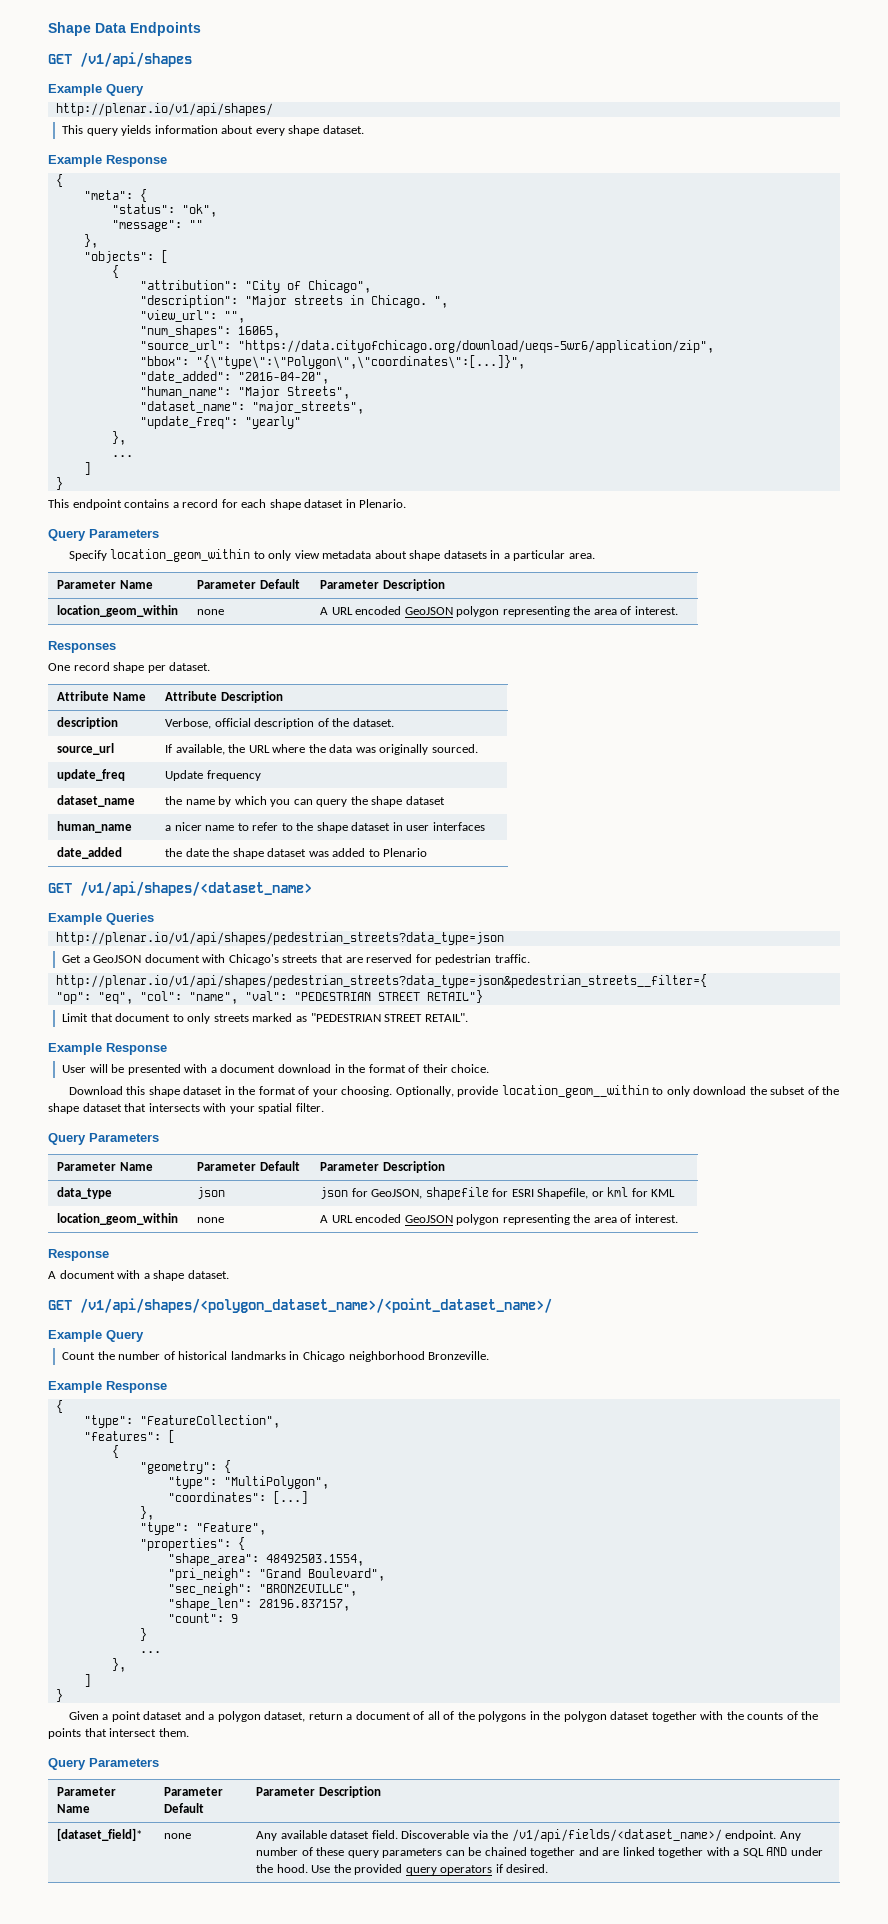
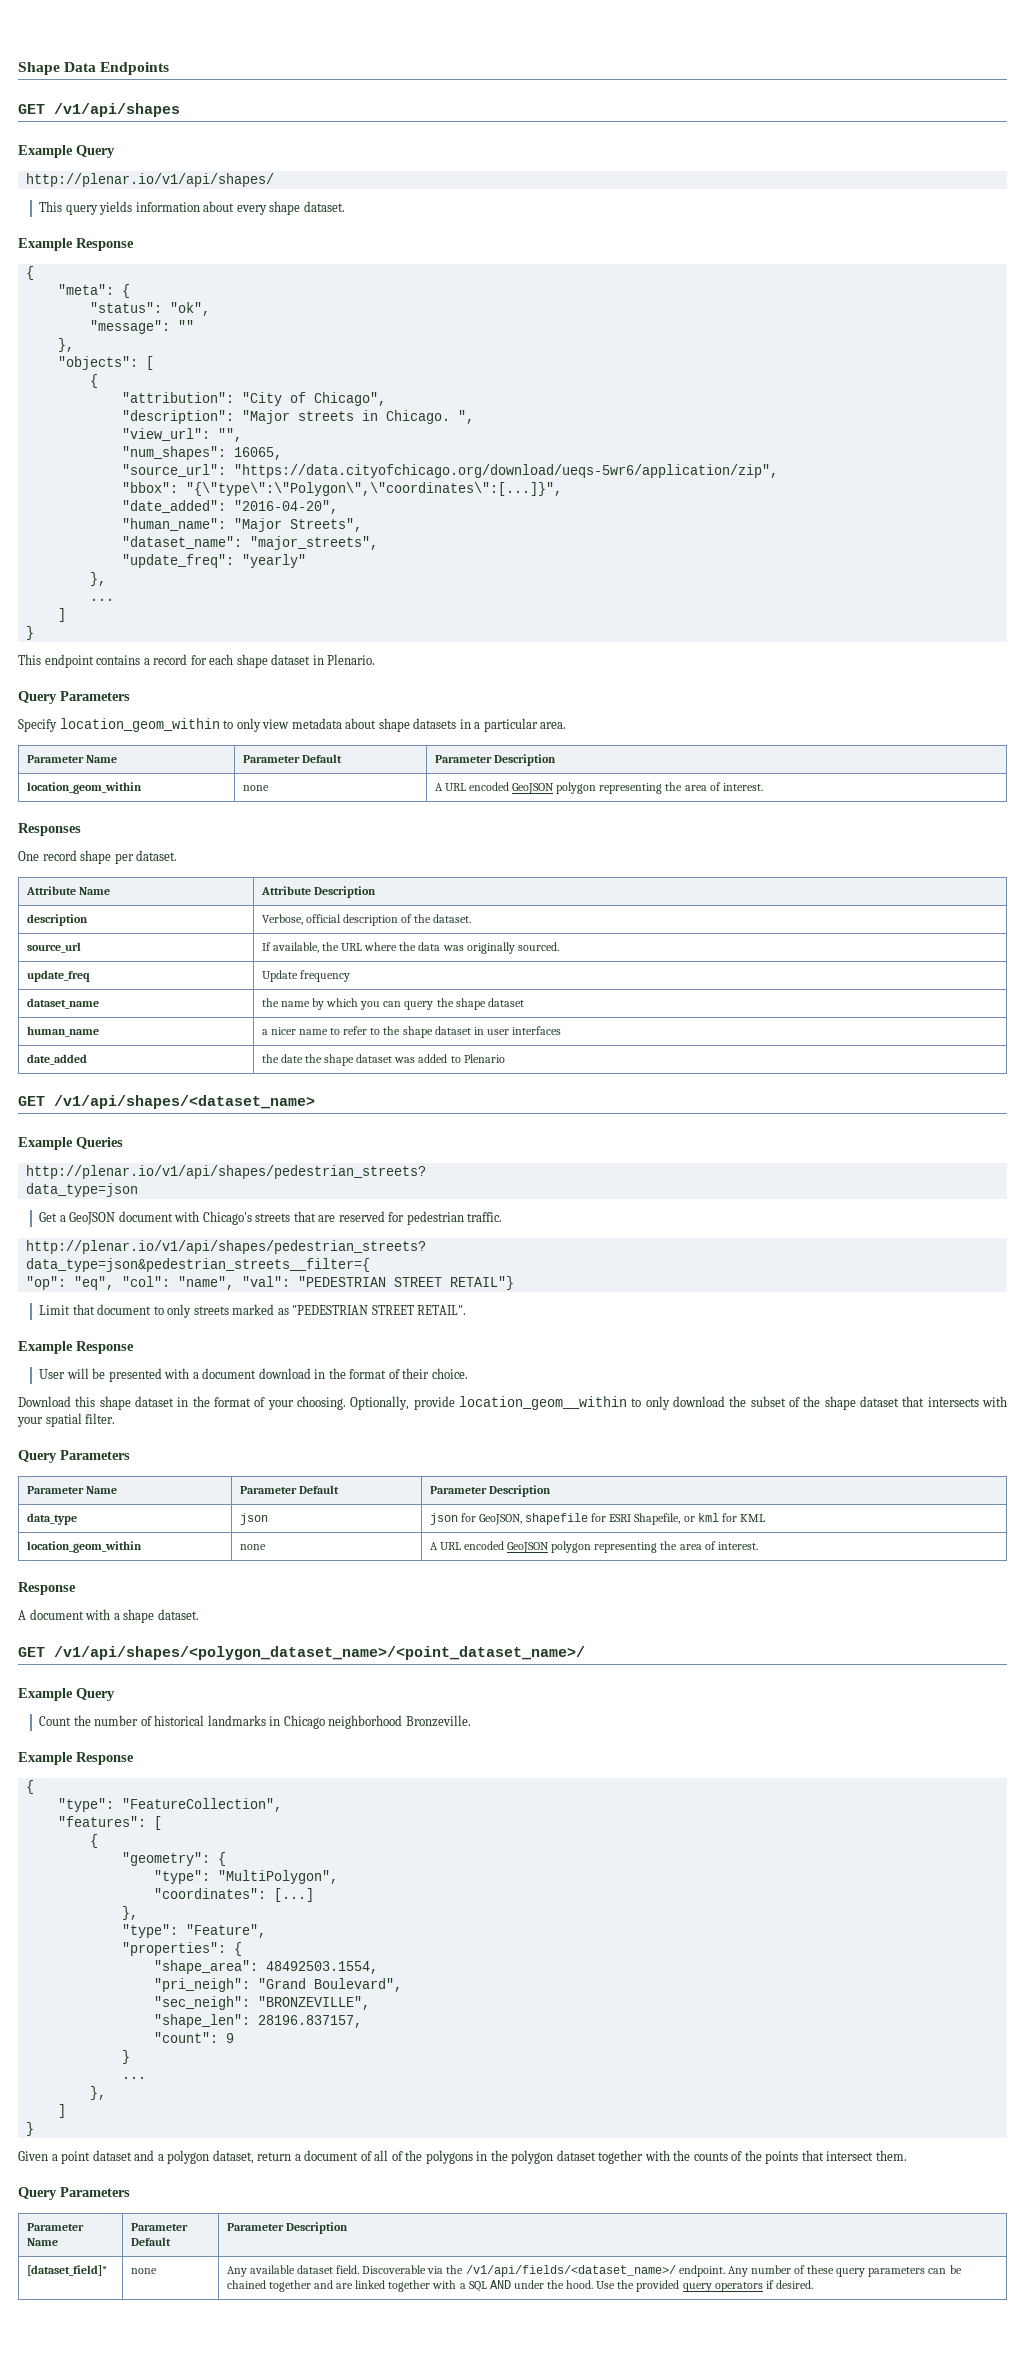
  Example Queries
- http://plenar.io/v1/api/shapes/pedestrian_streets?data_type=json
+ http://plenar.io/v1/api/shapes/pedestrian_streets?
+ data_type=json
  Get a GeoJSON document with Chicago's streets that are reserved for pedestrian traffic.
- http://plenar.io/v1/api/shapes/pedestrian_streets?data_type=json&pedestrian_streets__filter={
+ http://plenar.io/v1/api/shapes/pedestrian_streets?
+ data_type=json&pedestrian_streets__filter={

